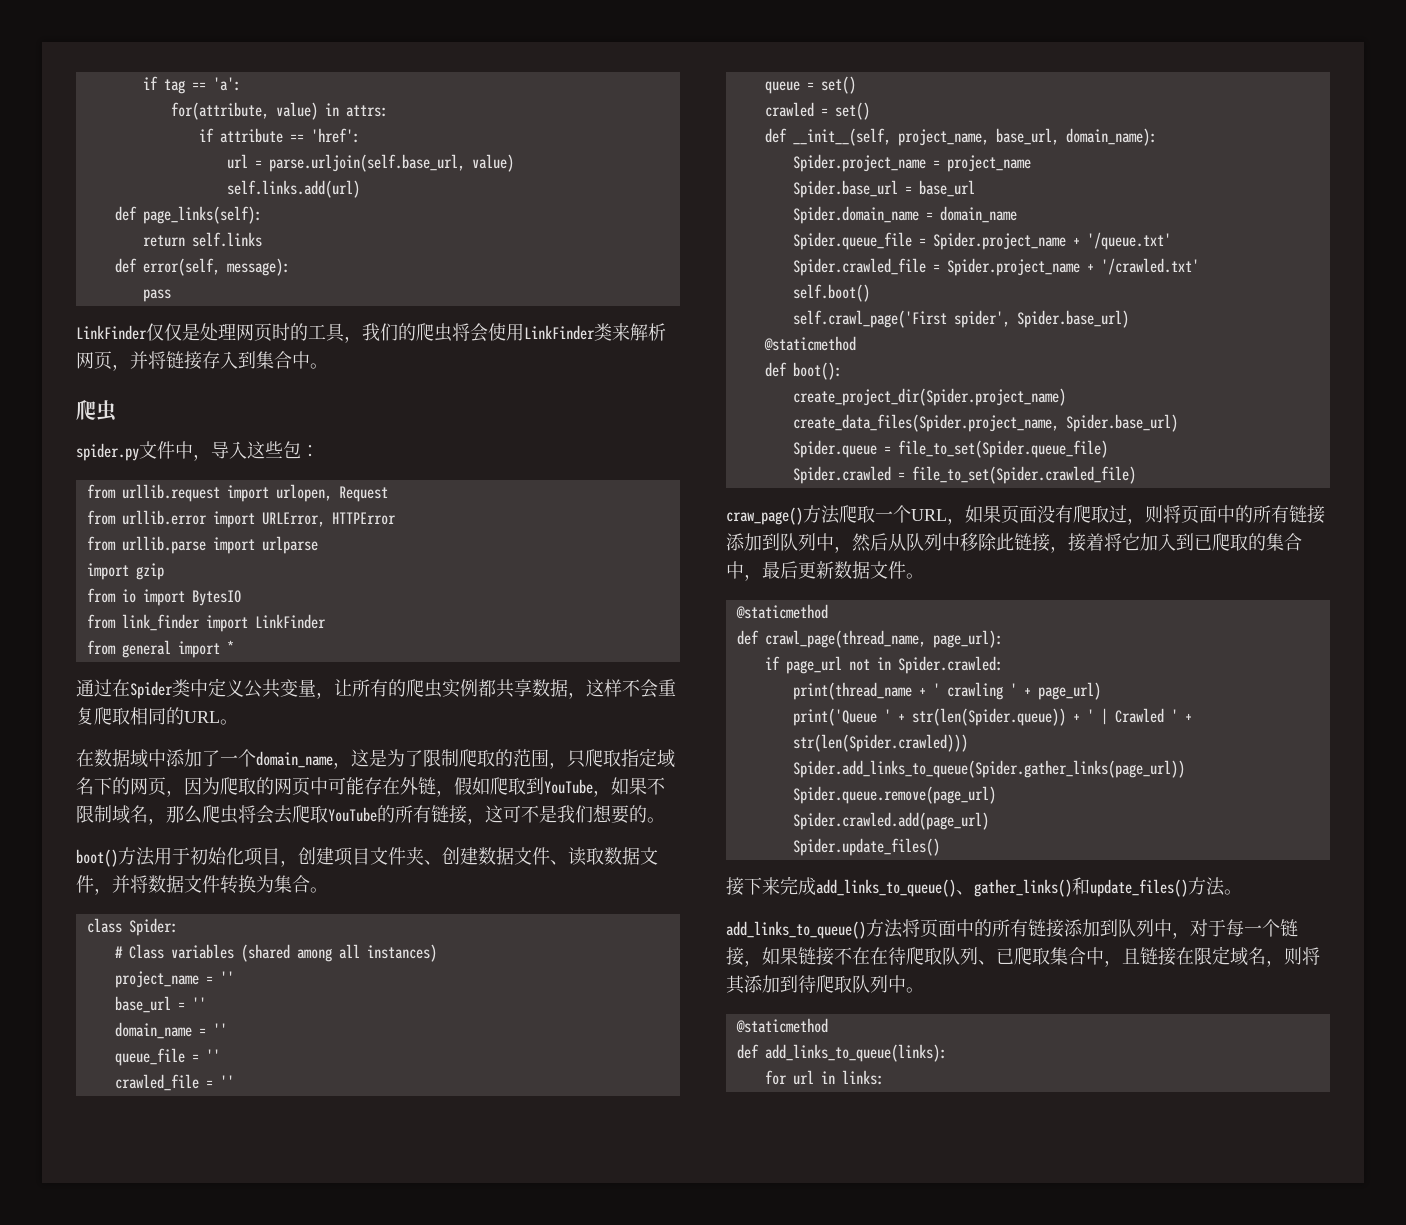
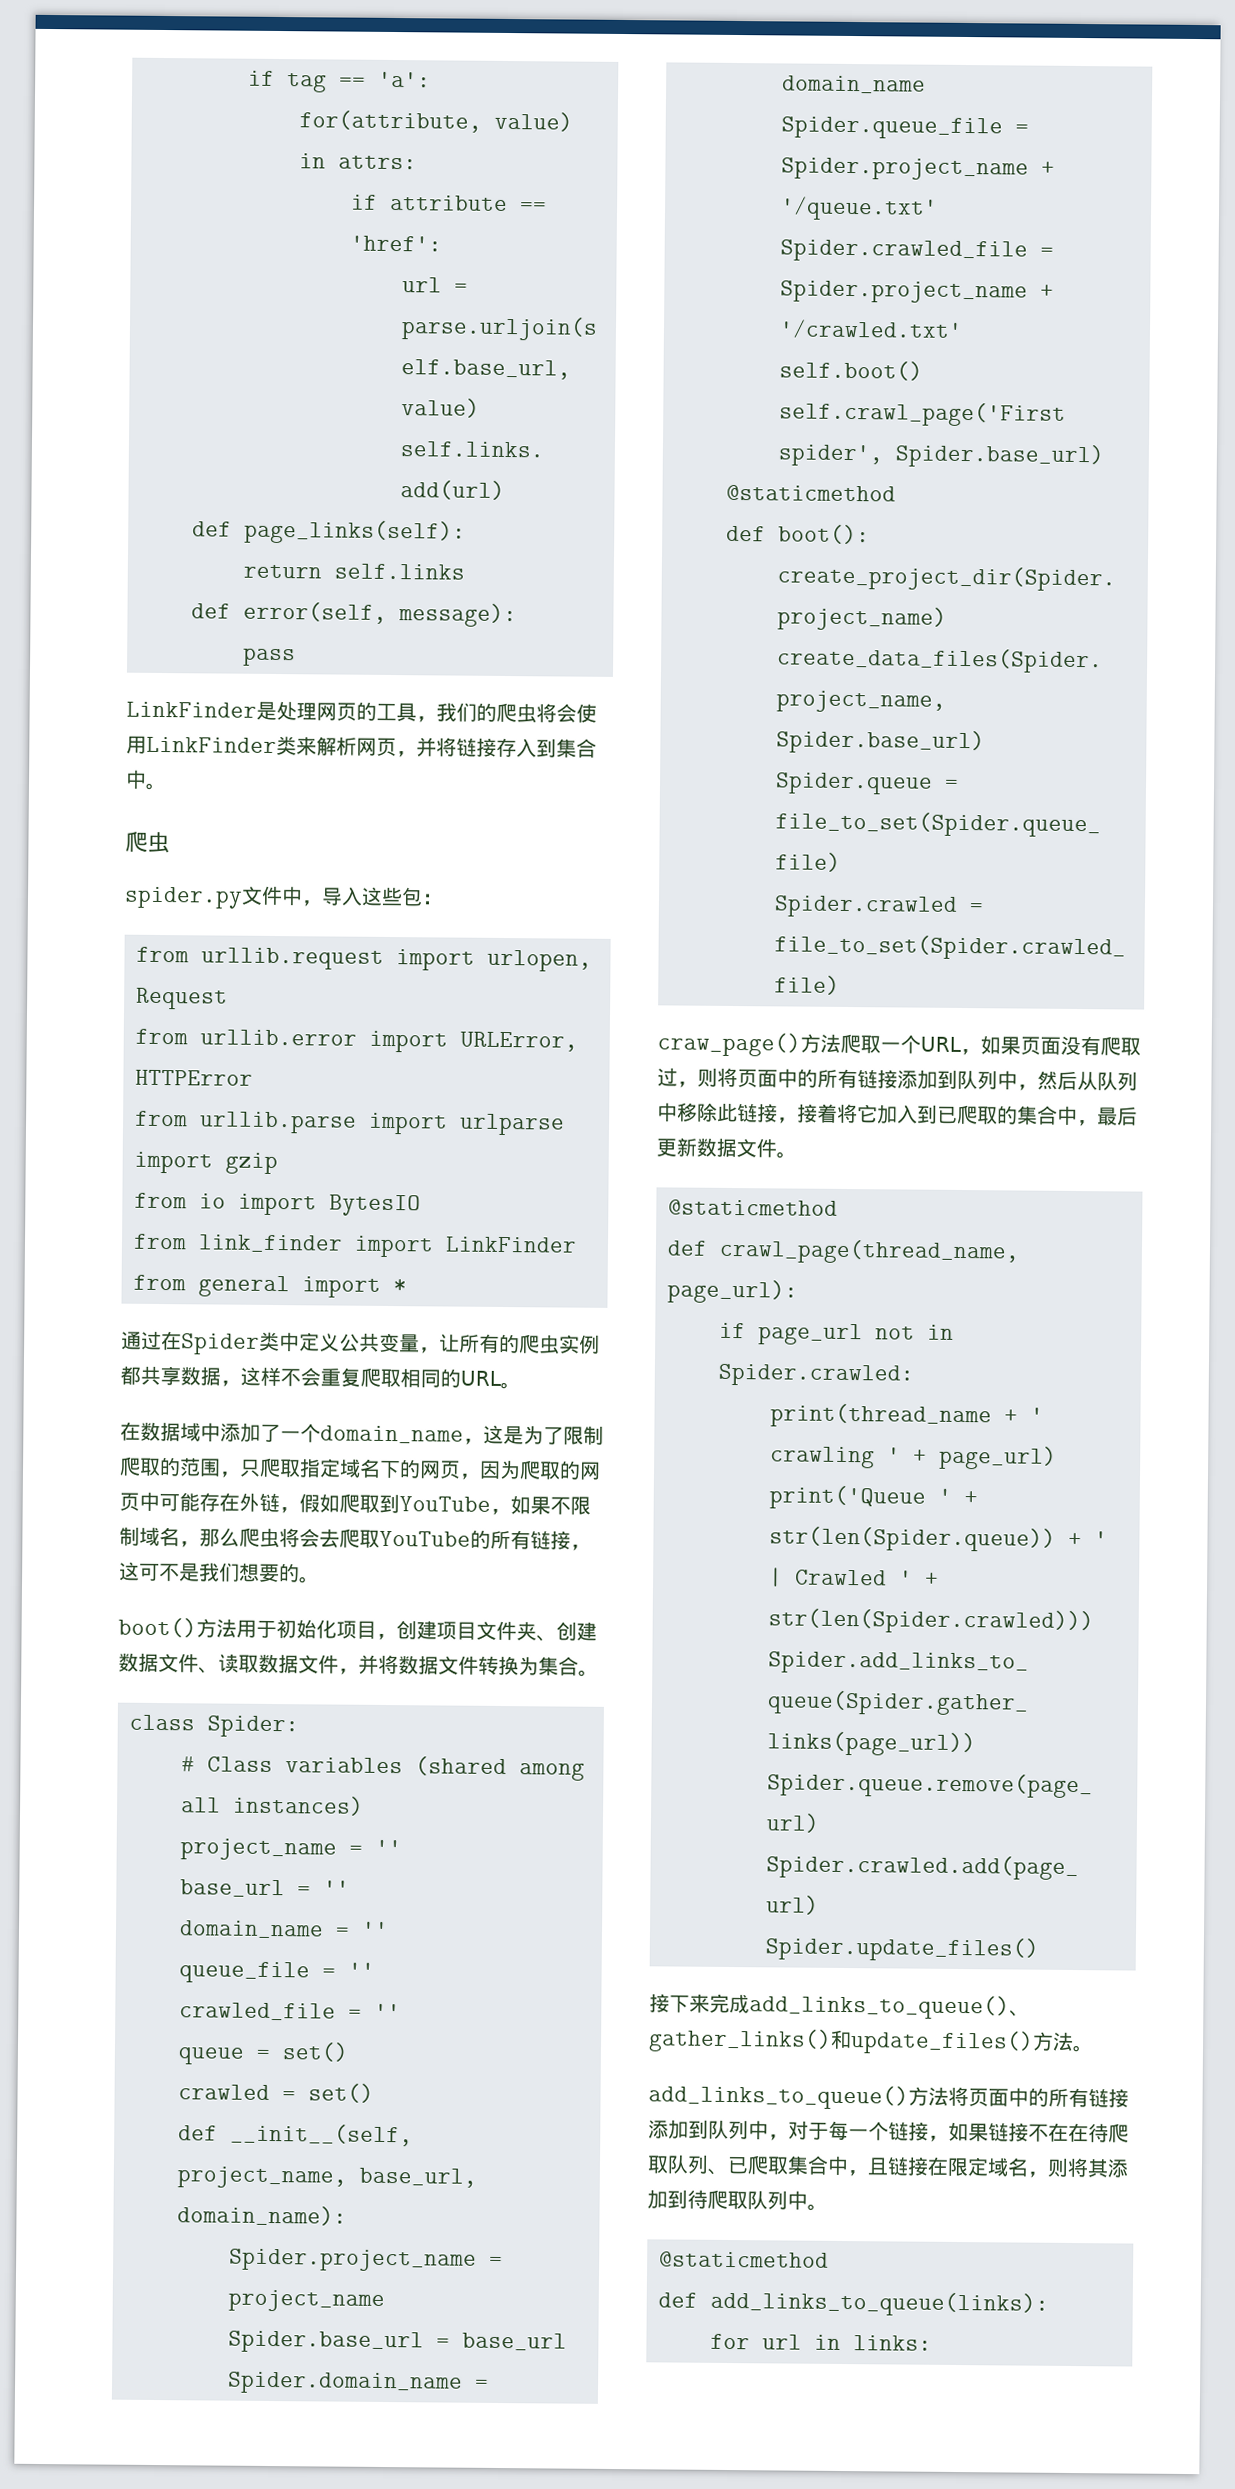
- LinkFinder仅仅是处理网页时的工具，我们的爬虫将会使用LinkFinder类来解析网页，并将链接存入到集合中。
+ LinkFinder是处理网页的工具，我们的爬虫将会使用LinkFinder类来解析网页，并将链接存入到集合中。

